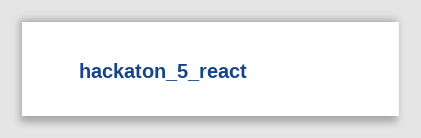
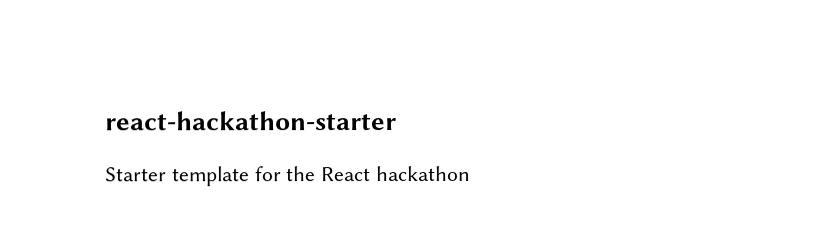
- hackaton_5_react
+ react-hackathon-starter
+ Starter template for the React hackathon

